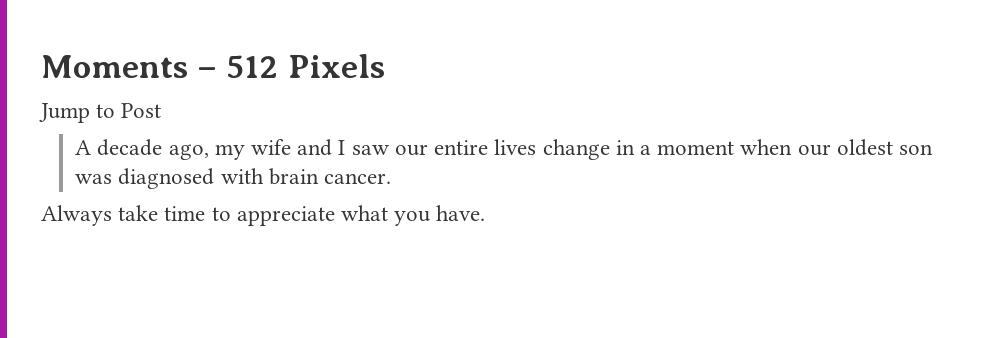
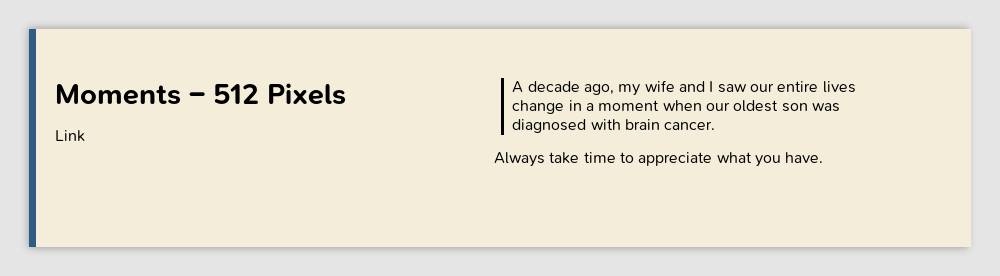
- Jump to Post
+ Link

